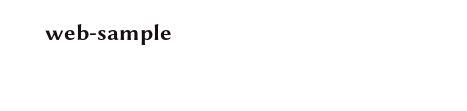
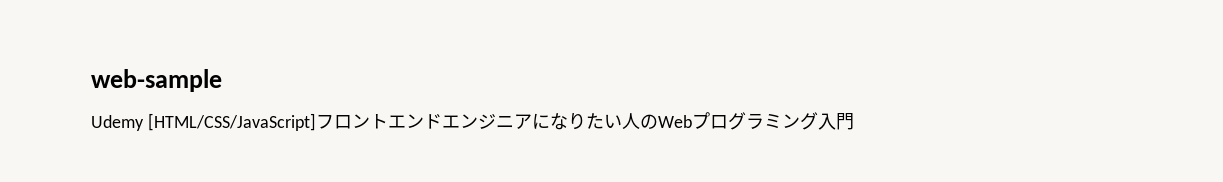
+ Udemy [HTML/CSS/JavaScript]フロントエンドエンジニアになりたい人のWebプログラミング入門

